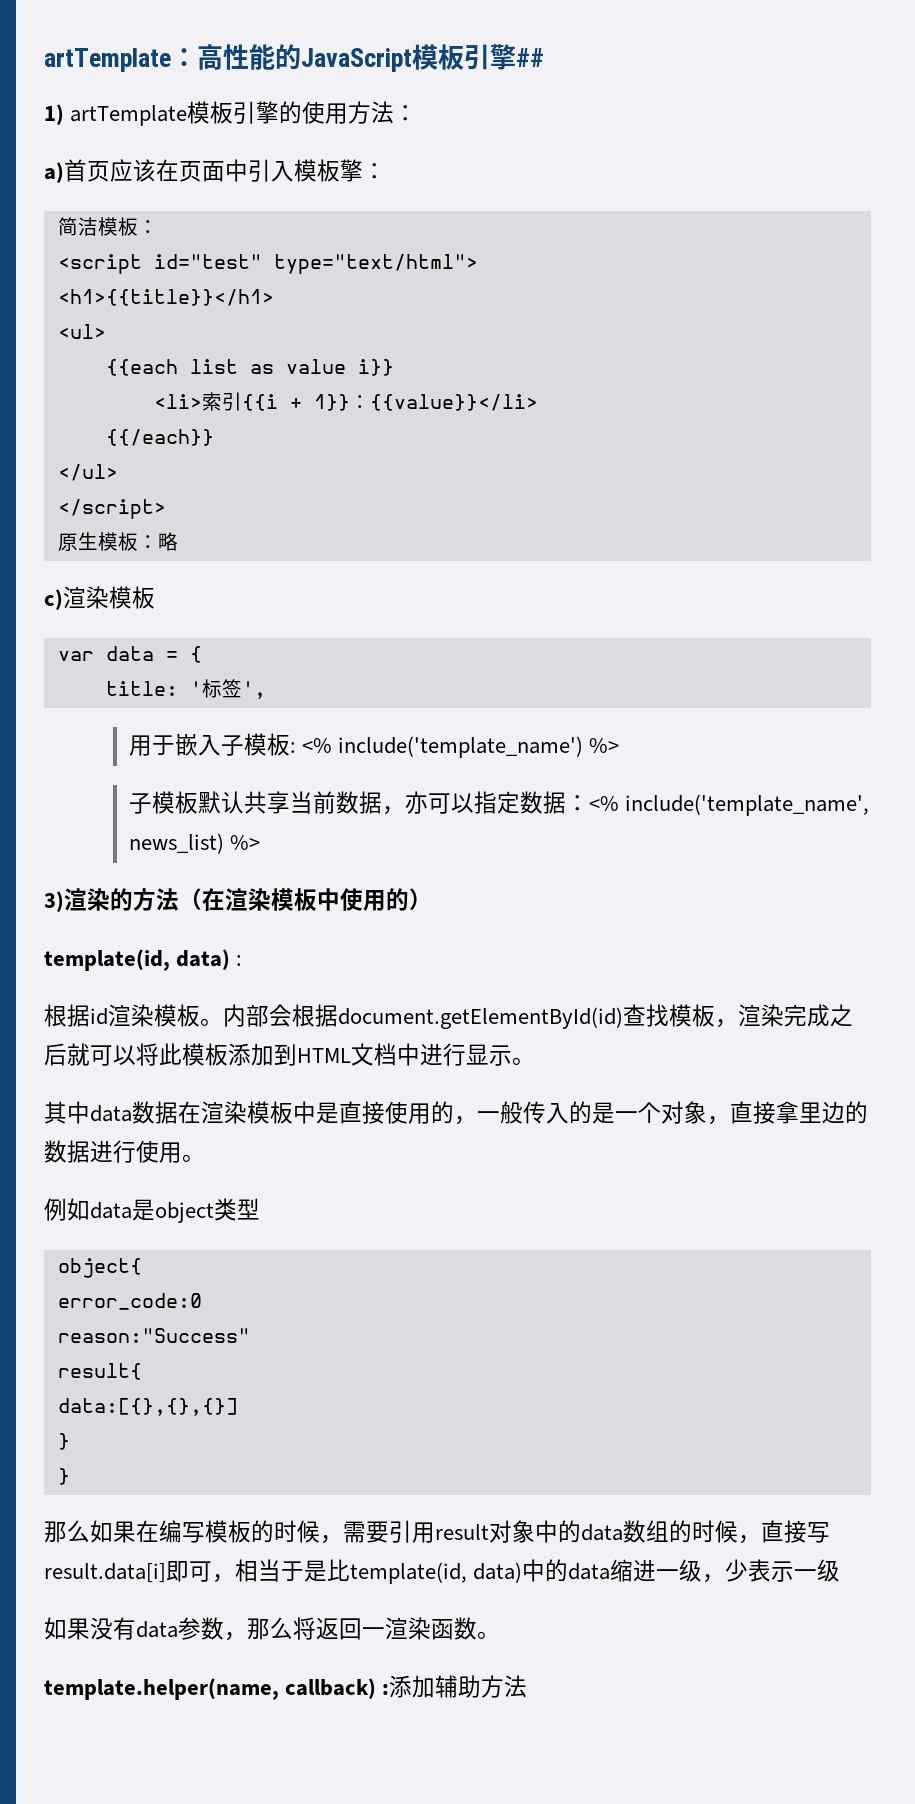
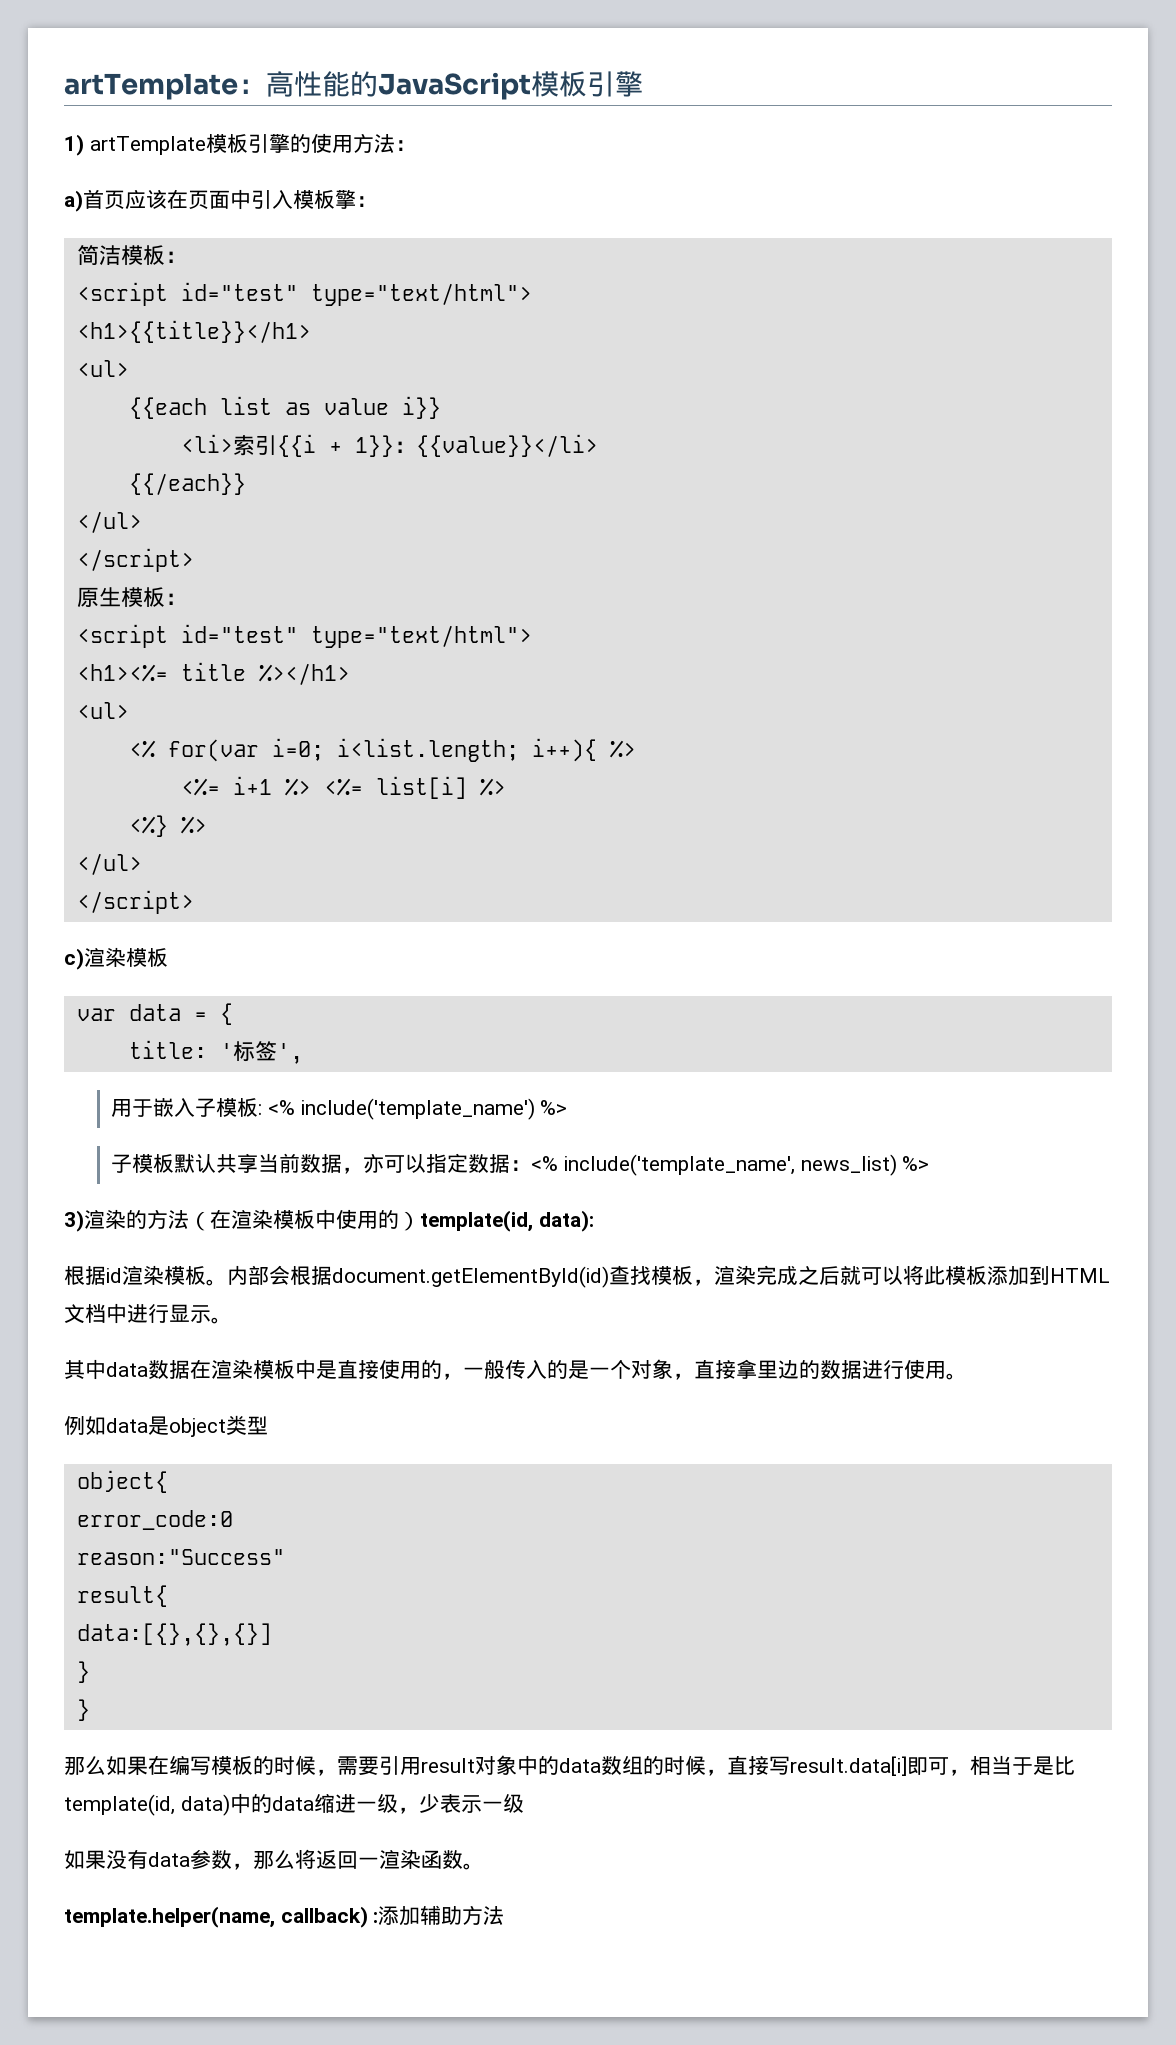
- artTemplate：高性能的JavaScript模板引擎##
+ artTemplate：高性能的JavaScript模板引擎
- 原生模板：略
+ 原生模板：
+ <script id="test" type="text/html">
+ <h1><%= title %></h1>
+ <ul>
+ <% for(var i=0; i<list.length; i++){ %>
+ <%= i+1 %> <%= list[i] %>
+ <%} %>
+ </ul>
+ </script>
- 3)渲染的方法（在渲染模板中使用的）
- template(id, data) :
+ 3)渲染的方法（在渲染模板中使用的）template(id, data):

